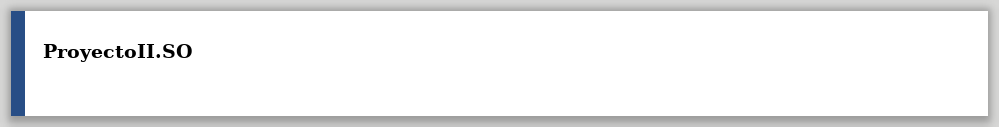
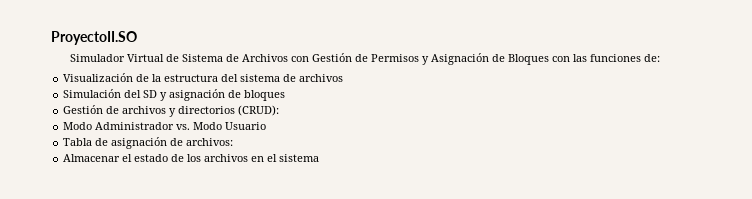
+ Simulador Virtual de Sistema de Archivos con Gestión de Permisos y Asignación de Bloques con las funciones de:
+ Visualización de la estructura del sistema de archivos
+ Simulación del SD y asignación de bloques
+ Gestión de archivos y directorios (CRUD):
+ Modo Administrador vs. Modo Usuario
+ Tabla de asignación de archivos:
+ Almacenar el estado de los archivos en el sistema

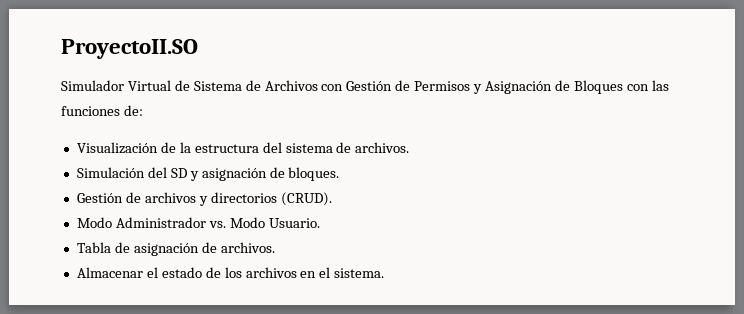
- Visualización de la estructura del sistema de archivos
+ Visualización de la estructura del sistema de archivos.
- Simulación del SD y asignación de bloques
+ Simulación del SD y asignación de bloques.
- Gestión de archivos y directorios (CRUD):
+ Gestión de archivos y directorios (CRUD).
- Modo Administrador vs. Modo Usuario
+ Modo Administrador vs. Modo Usuario.
- Tabla de asignación de archivos:
+ Tabla de asignación de archivos.
- Almacenar el estado de los archivos en el sistema
+ Almacenar el estado de los archivos en el sistema.

